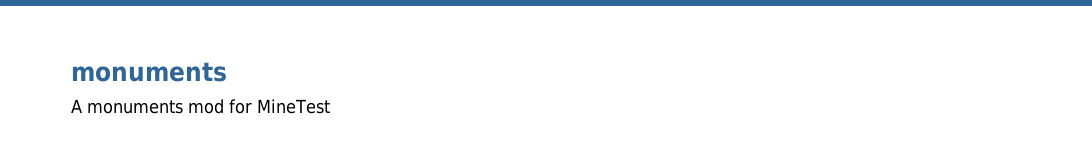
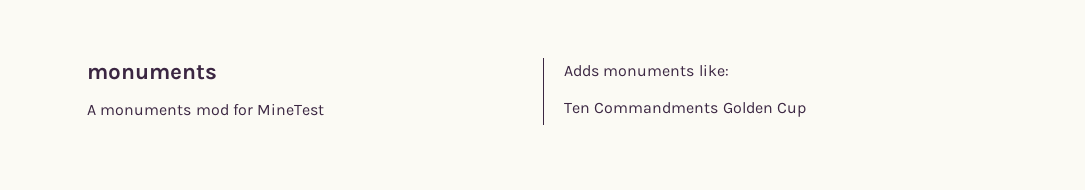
+ Adds monuments like:
+ Ten Commandments Golden Cup

